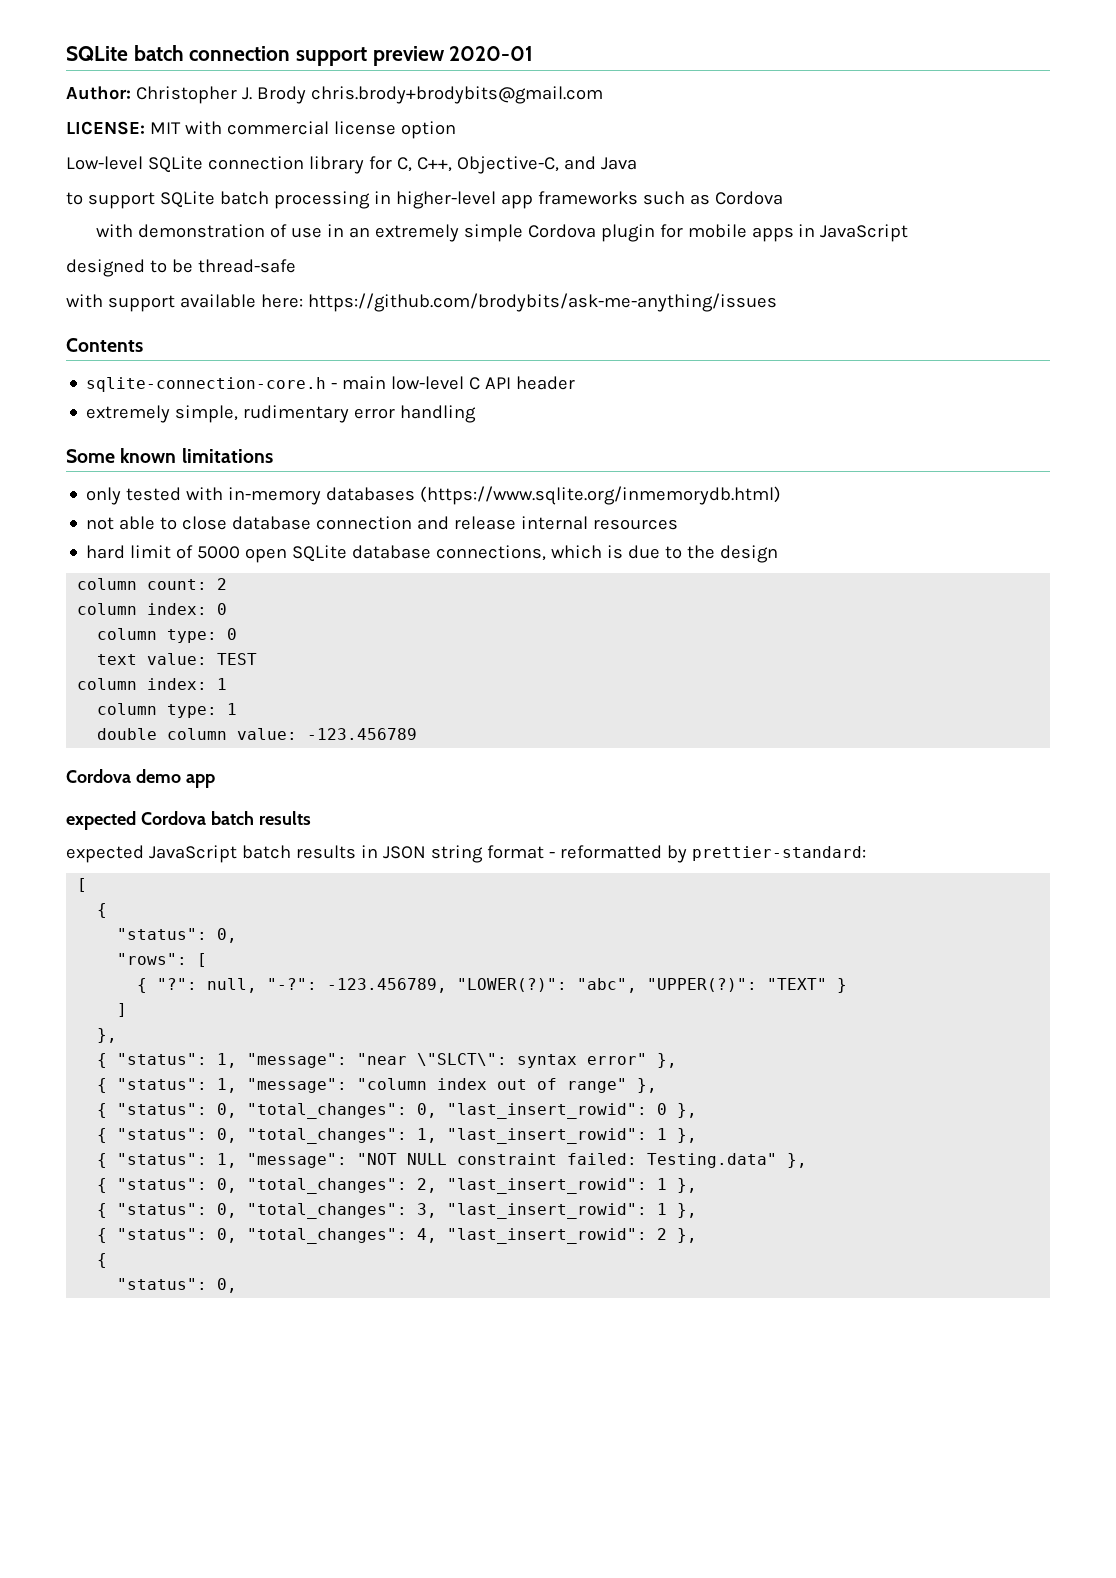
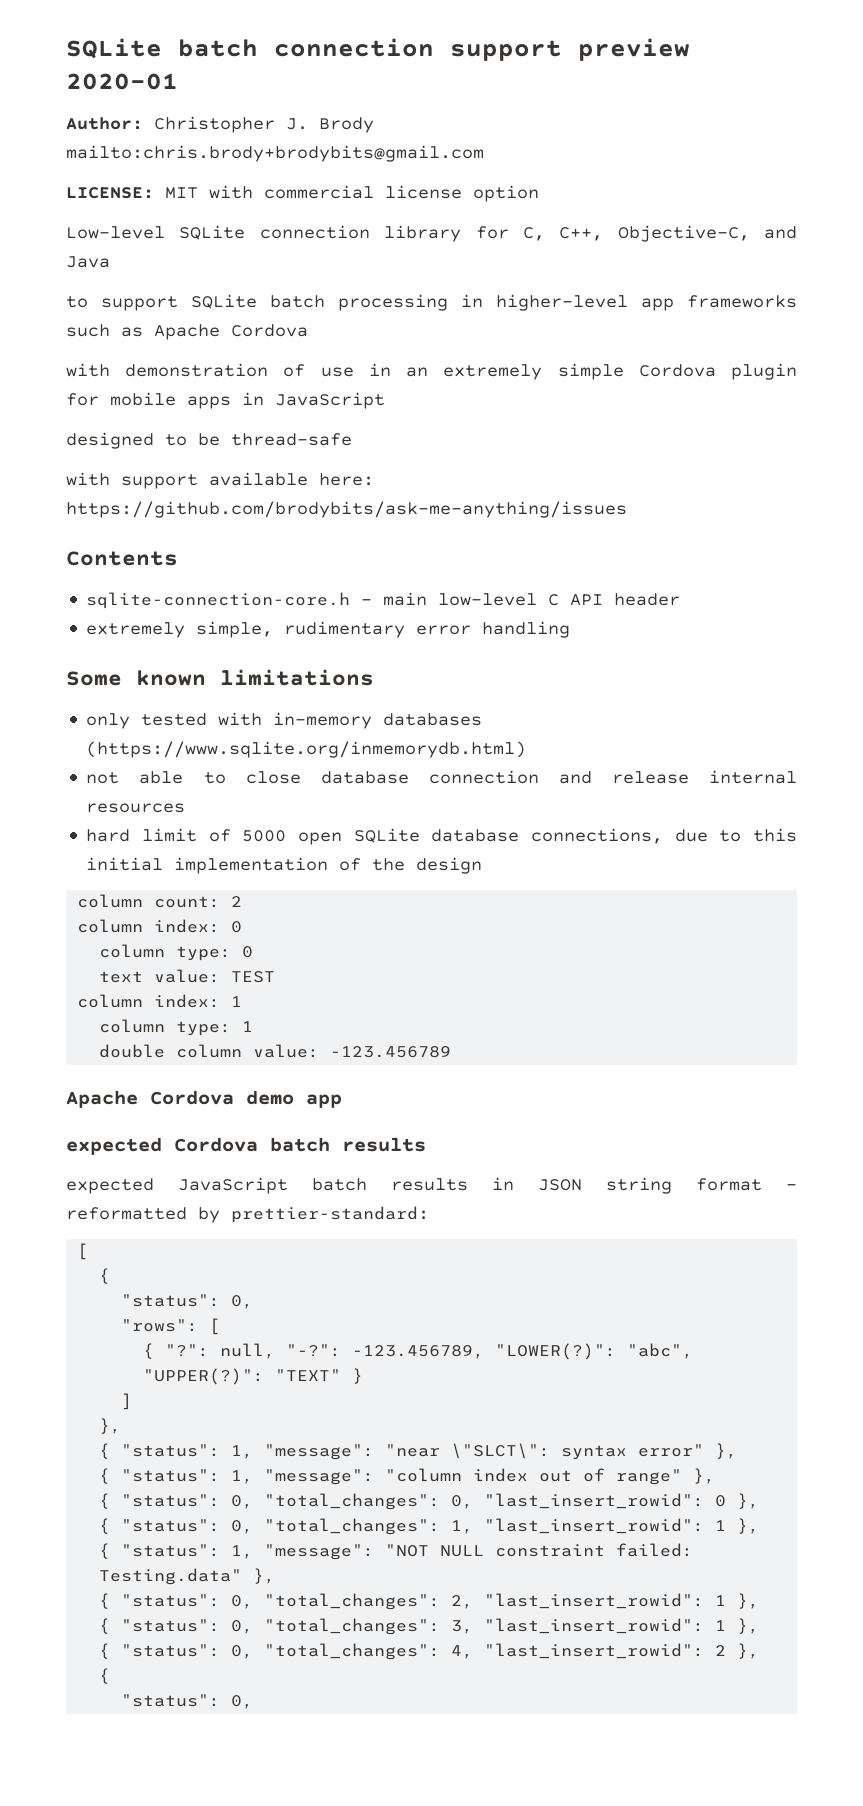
- Author: Christopher J. Brody chris.brody+brodybits@gmail.com
+ Author: Christopher J. Brody mailto:chris.brody+brodybits@gmail.com
- to support SQLite batch processing in higher-level app frameworks such as Cordova
+ to support SQLite batch processing in higher-level app frameworks such as Apache Cordova
- hard limit of 5000 open SQLite database connections, which is due to the design
+ hard limit of 5000 open SQLite database connections, due to this initial implementation of the design
- Cordova demo app
+ Apache Cordova demo app

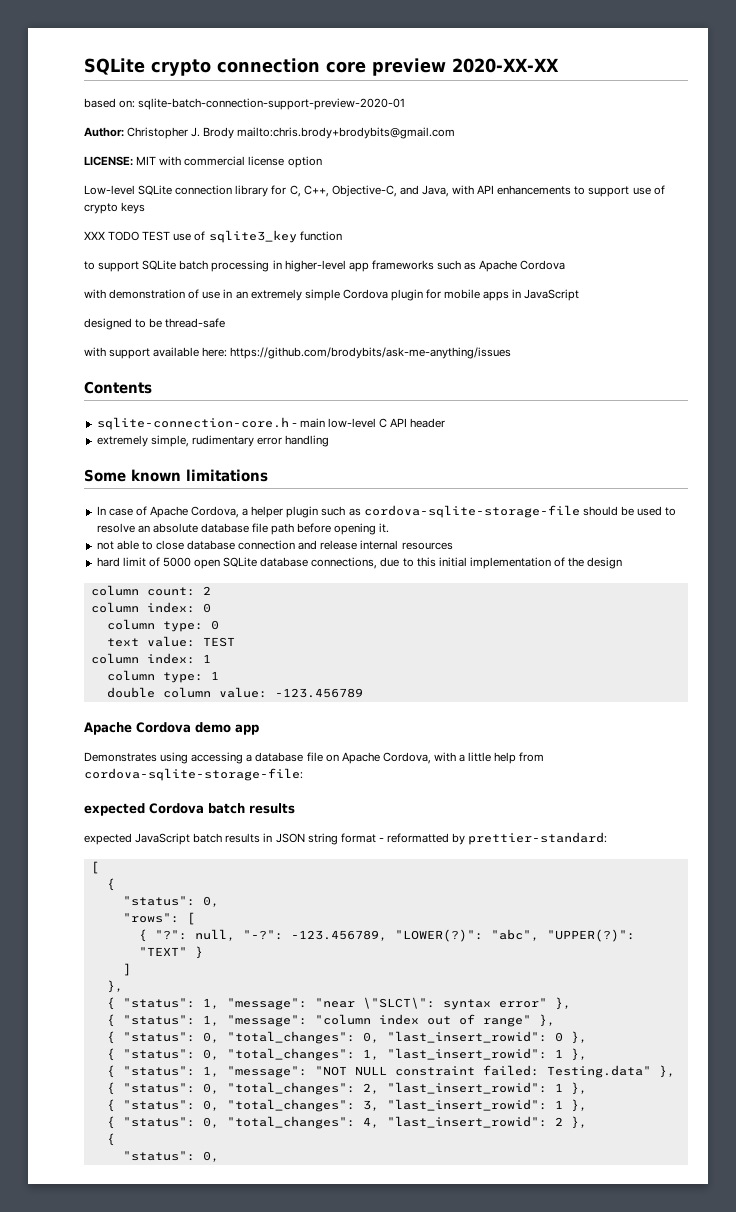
- SQLite batch connection support preview 2020-01
+ SQLite crypto connection core preview 2020-XX-XX
+ based on: sqlite-batch-connection-support-preview-2020-01
- Low-level SQLite connection library for C, C++, Objective-C, and Java
+ Low-level SQLite connection library for C, C++, Objective-C, and Java, with API enhancements to support use of crypto keys
+ XXX TODO TEST use of sqlite3_key function
- only tested with in-memory databases (https://www.sqlite.org/inmemorydb.html)
+ In case of Apache Cordova, a helper plugin such as cordova-sqlite-storage-file should be used to resolve an absolute database file path before opening it.
+ Demonstrates using accessing a database file on Apache Cordova, with a little help from cordova-sqlite-storage-file:

